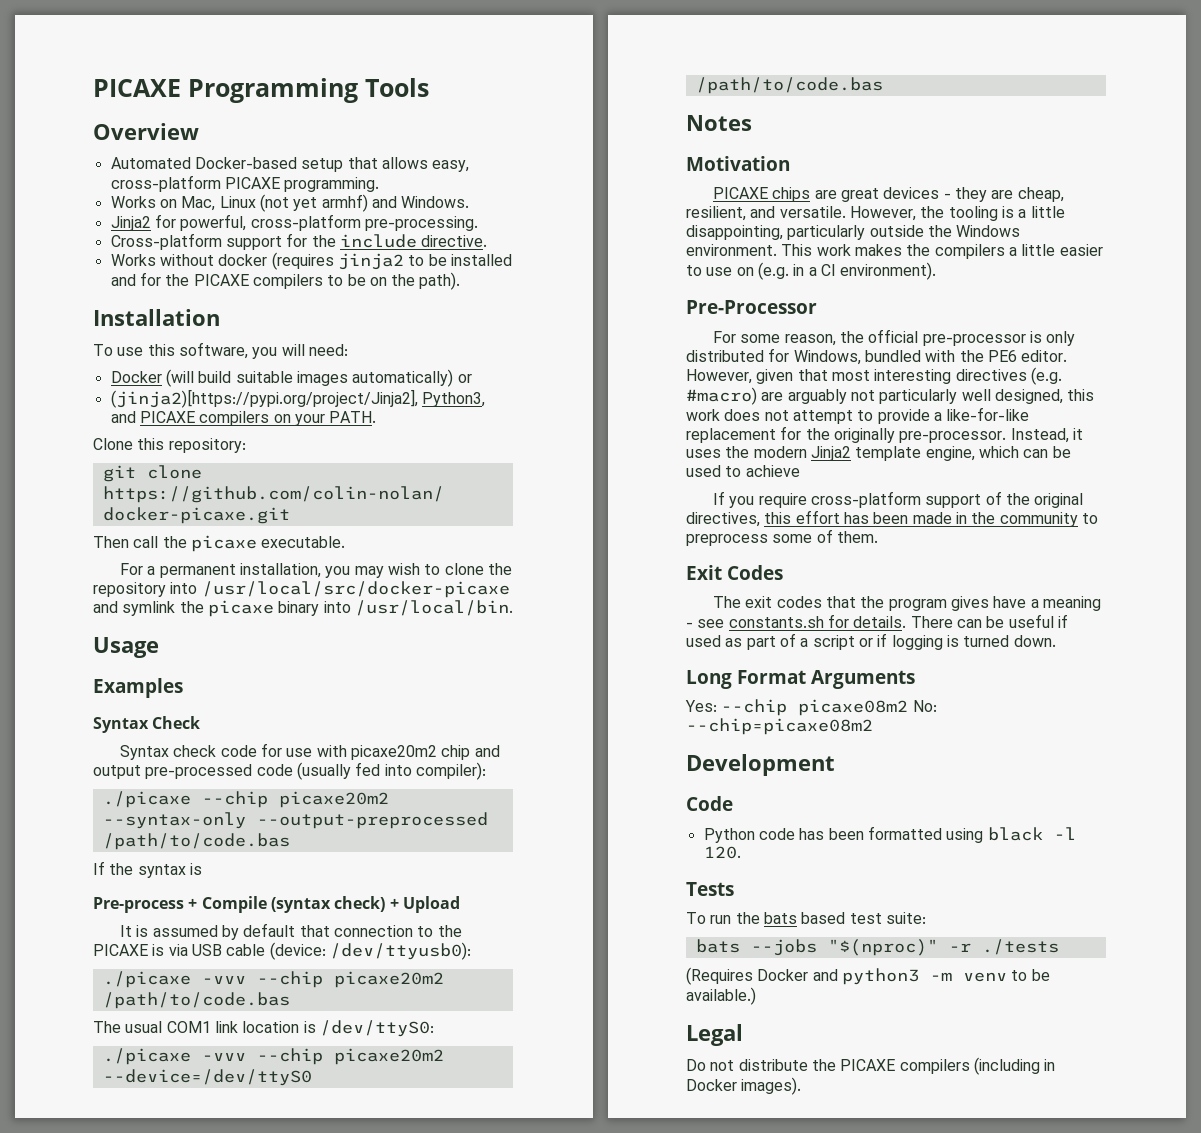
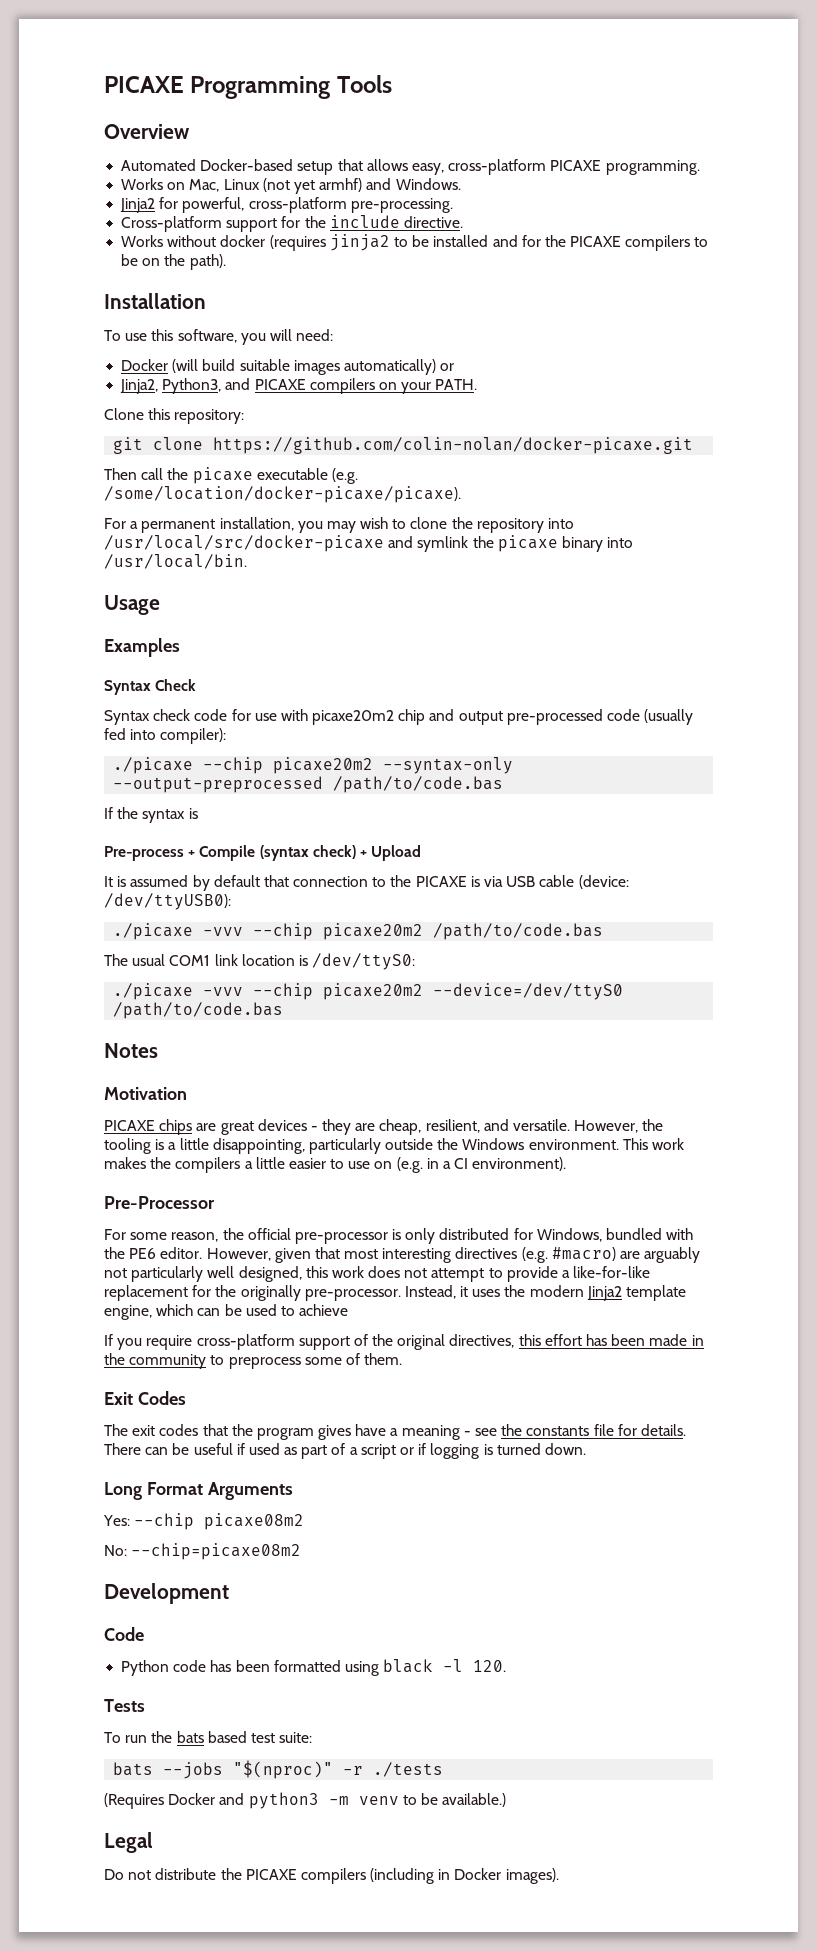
- (jinja2)[https://pypi.org/project/Jinja2], Python3, and PICAXE compilers on your PATH.
+ Jinja2, Python3, and PICAXE compilers on your PATH.
- Then call the picaxe executable.
+ Then call the picaxe executable (e.g. /some/location/docker-picaxe/picaxe).
- It is assumed by default that connection to the PICAXE is via USB cable (device: /dev/ttyusb0):
+ It is assumed by default that connection to the PICAXE is via USB cable (device: /dev/ttyUSB0):
- The exit codes that the program gives have a meaning - see constants.sh for details.
+ The exit codes that the program gives have a meaning - see the constants file for details.
- Yes: --chip picaxe08m2 No: --chip=picaxe08m2
+ Yes: --chip picaxe08m2
+ No: --chip=picaxe08m2

